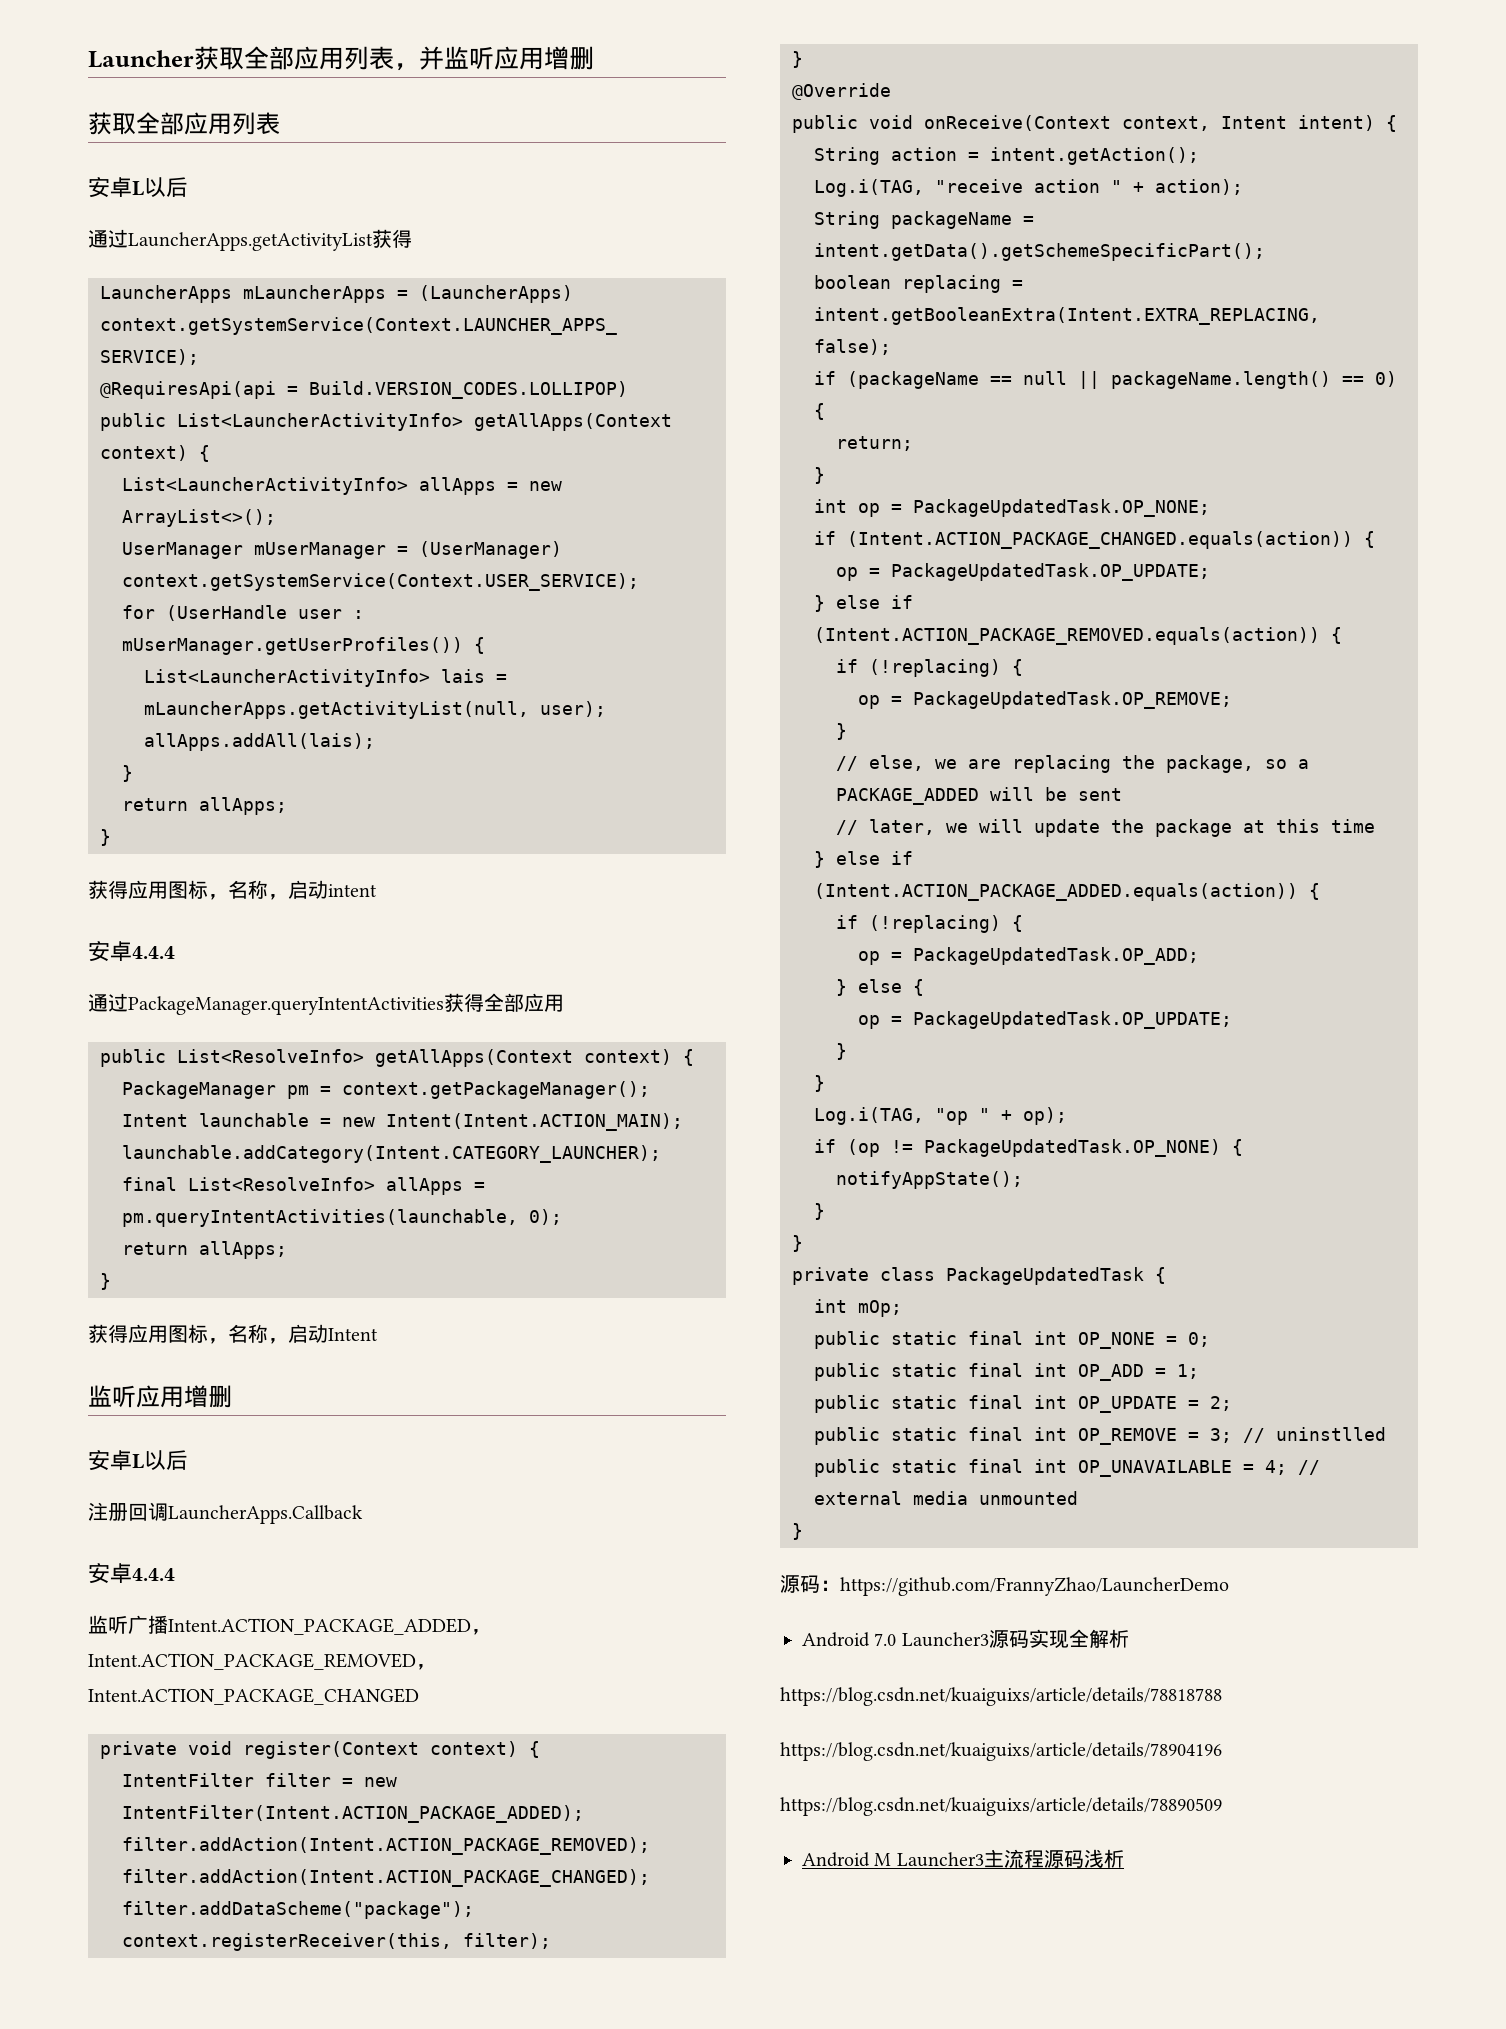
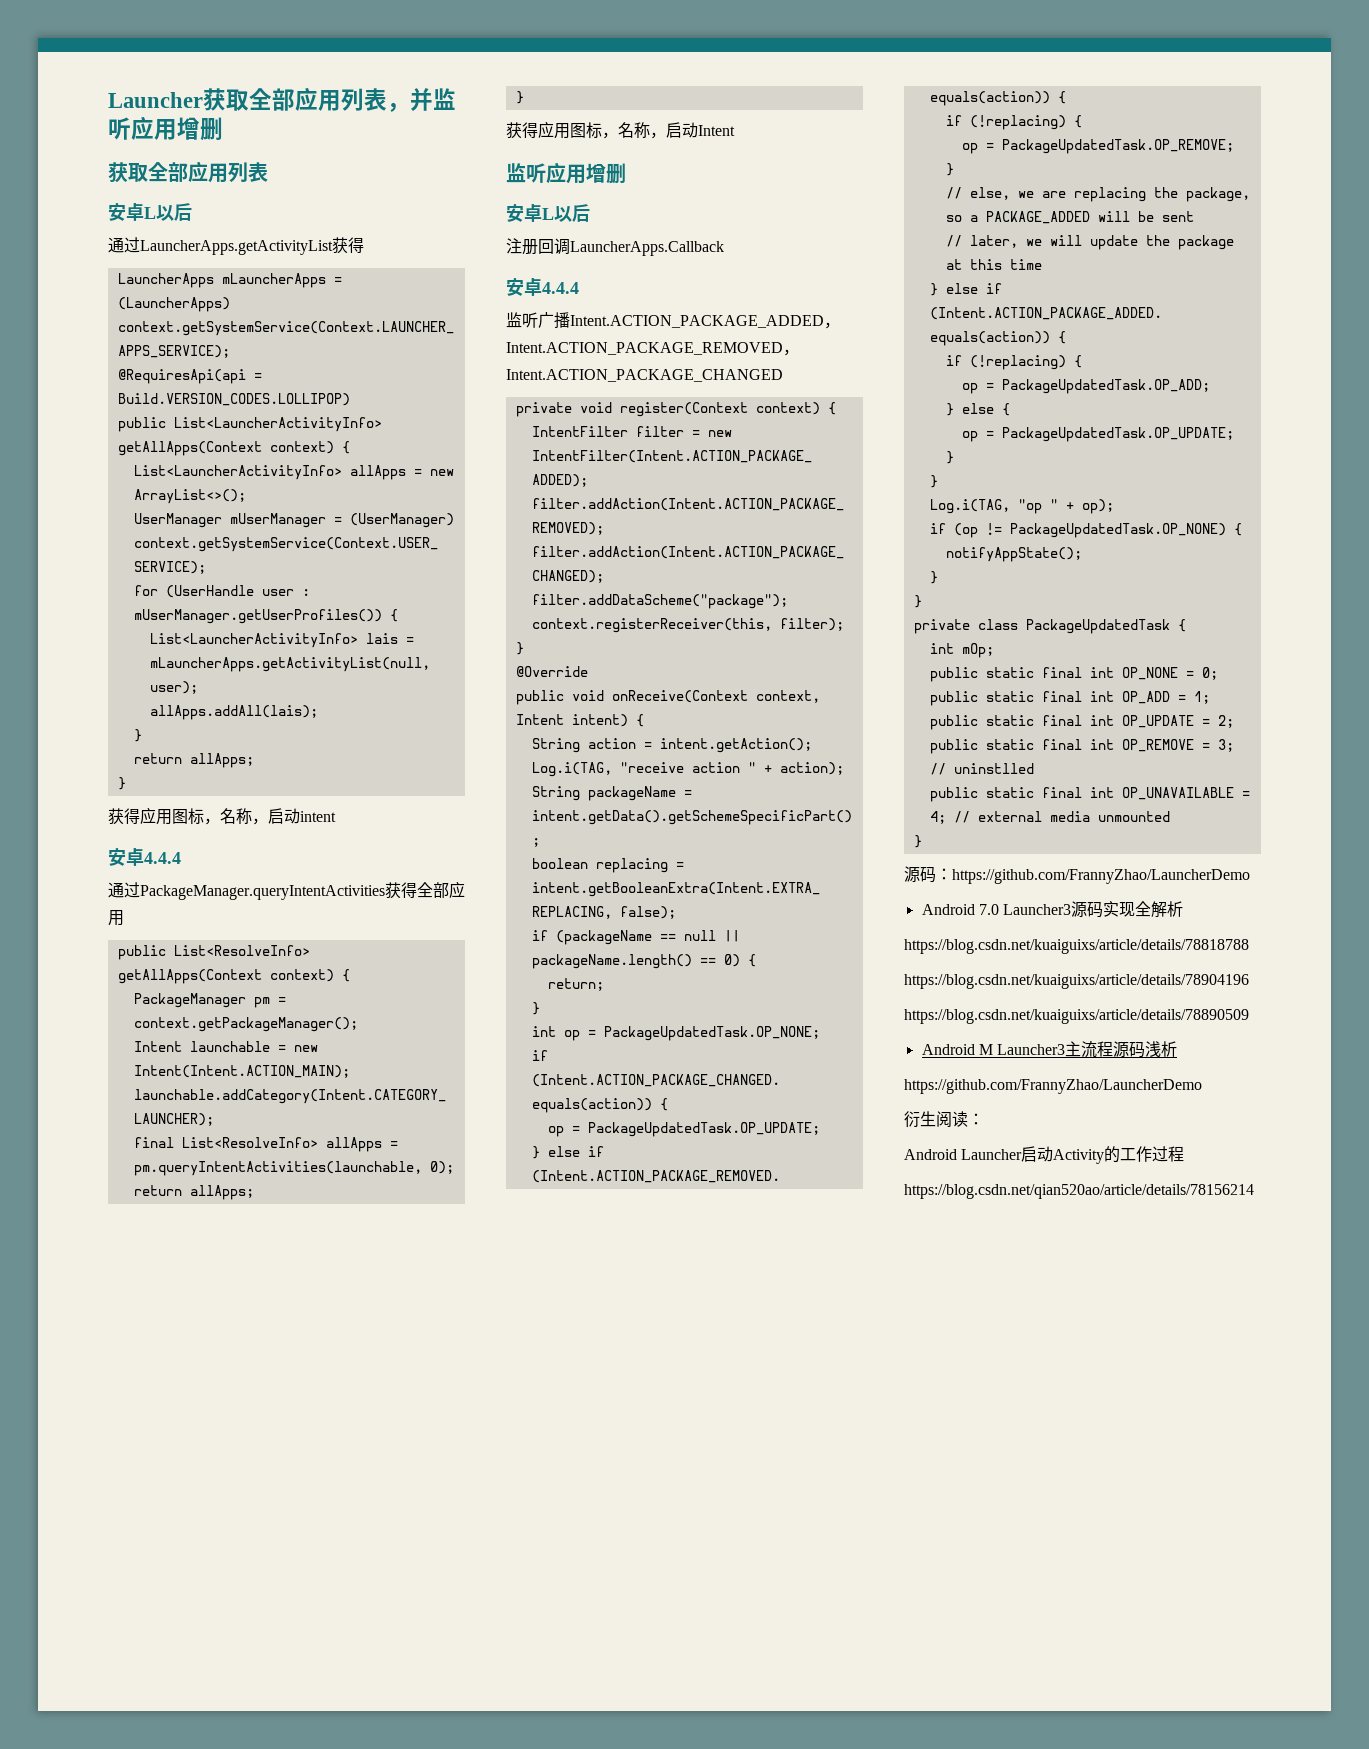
  Android M Launcher3主流程源码浅析
+ https://github.com/FrannyZhao/LauncherDemo
+ 衍生阅读：
+ Android Launcher启动Activity的工作过程
+ https://blog.csdn.net/qian520ao/article/details/78156214

